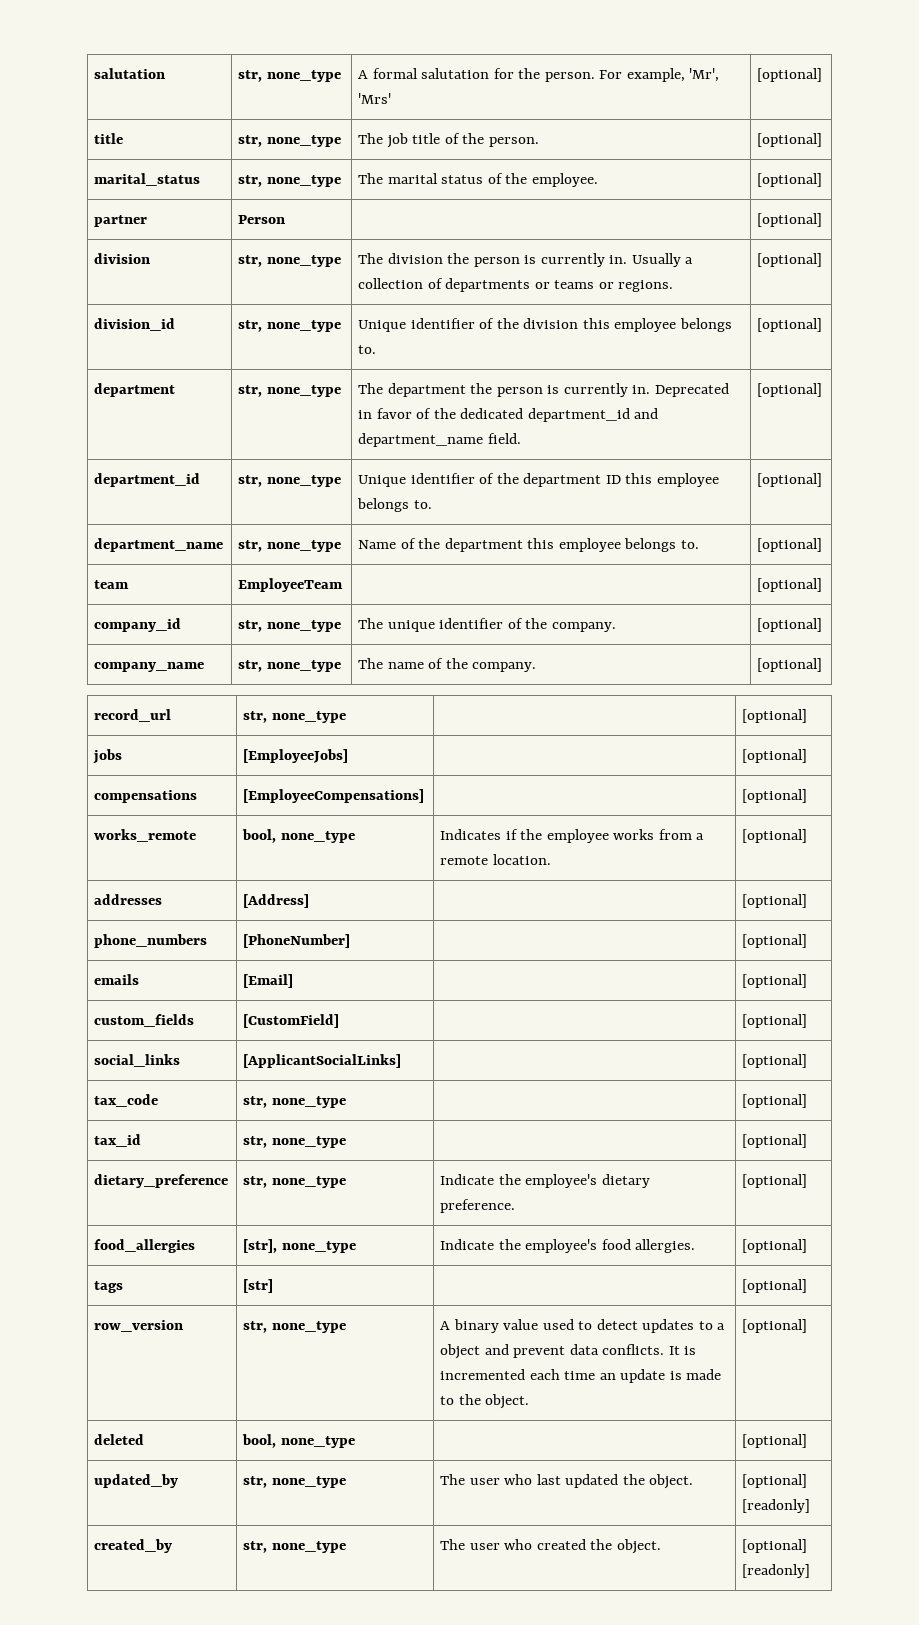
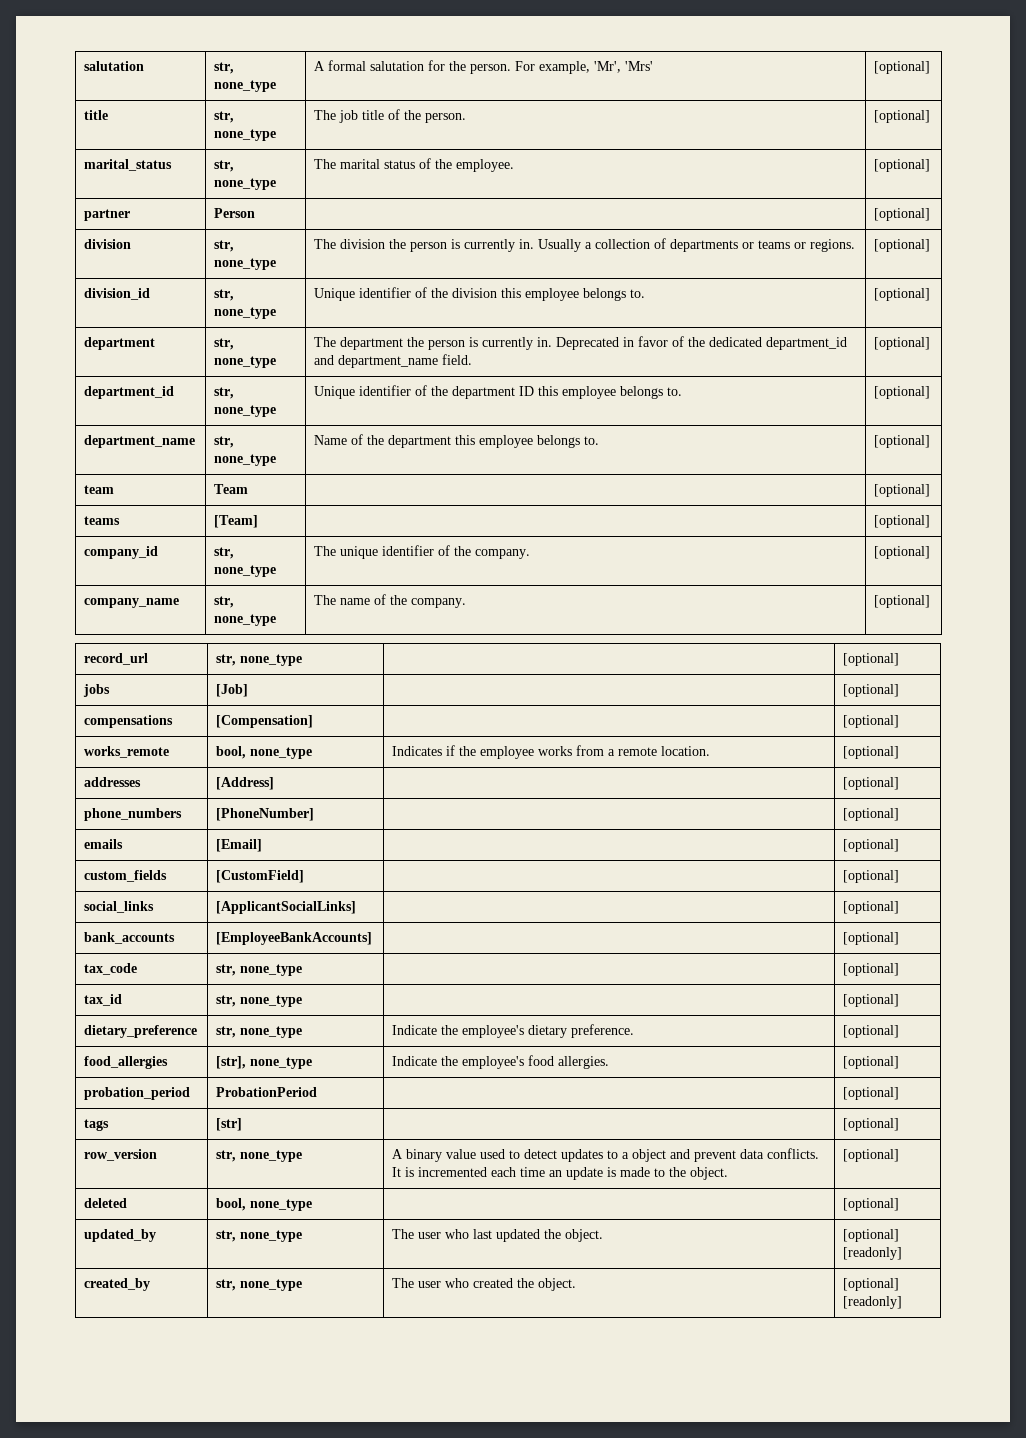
- team | EmployeeTeam | | [optional]
+ team | Team | | [optional]
+ teams | [Team] | | [optional]
- jobs | [EmployeeJobs] | | [optional]
+ jobs | [Job] | | [optional]
- compensations | [EmployeeCompensations] | | [optional]
+ compensations | [Compensation] | | [optional]
+ bank_accounts | [EmployeeBankAccounts] | | [optional]
+ probation_period | ProbationPeriod | | [optional]

